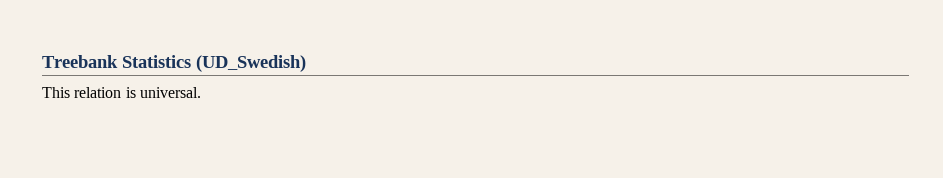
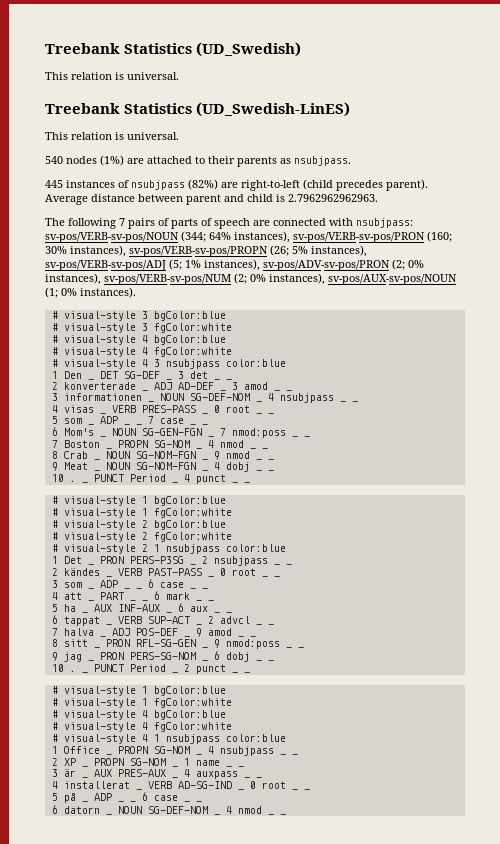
+ Treebank Statistics (UD_Swedish-LinES)
+ This relation is universal.
+ 540 nodes (1%) are attached to their parents as nsubjpass.
+ 445 instances of nsubjpass (82%) are right-to-left (child precedes parent). Average distance between parent and child is 2.7962962962963.
+ The following 7 pairs of parts of speech are connected with nsubjpass: sv-pos/VERB-sv-pos/NOUN (344; 64% instances), sv-pos/VERB-sv-pos/PRON (160; 30% instances), sv-pos/VERB-sv-pos/PROPN (26; 5% instances), sv-pos/VERB-sv-pos/ADJ (5; 1% instances), sv-pos/ADV-sv-pos/PRON (2; 0% instances), sv-pos/VERB-sv-pos/NUM (2; 0% instances), sv-pos/AUX-sv-pos/NOUN (1; 0% instances).
+ # visual-style 3 bgColor:blue
+ # visual-style 3 fgColor:white
+ # visual-style 4 bgColor:blue
+ # visual-style 4 fgColor:white
+ # visual-style 4 3 nsubjpass color:blue
+ 1 Den _ DET SG-DEF _ 3 det _ _
+ 2 konverterade _ ADJ AD-DEF _ 3 amod _ _
+ 3 informationen _ NOUN SG-DEF-NOM _ 4 nsubjpass _ _
+ 4 visas _ VERB PRES-PASS _ 0 root _ _
+ 5 som _ ADP _ _ 7 case _ _
+ 6 Mom's _ NOUN SG-GEN-FGN _ 7 nmod:poss _ _
+ 7 Boston _ PROPN SG-NOM _ 4 nmod _ _
+ 8 Crab _ NOUN SG-NOM-FGN _ 9 nmod _ _
+ 9 Meat _ NOUN SG-NOM-FGN _ 4 dobj _ _
+ 10 . _ PUNCT Period _ 4 punct _ _
+ # visual-style 1 bgColor:blue
+ # visual-style 1 fgColor:white
+ # visual-style 2 bgColor:blue
+ # visual-style 2 fgColor:white
+ # visual-style 2 1 nsubjpass color:blue
+ 1 Det _ PRON PERS-P3SG _ 2 nsubjpass _ _
+ 2 kändes _ VERB PAST-PASS _ 0 root _ _
+ 3 som _ ADP _ _ 6 case _ _
+ 4 att _ PART _ _ 6 mark _ _
+ 5 ha _ AUX INF-AUX _ 6 aux _ _
+ 6 tappat _ VERB SUP-ACT _ 2 advcl _ _
+ 7 halva _ ADJ POS-DEF _ 9 amod _ _
+ 8 sitt _ PRON RFL-SG-GEN _ 9 nmod:poss _ _
+ 9 jag _ PRON PERS-SG-NOM _ 6 dobj _ _
+ 10 . _ PUNCT Period _ 2 punct _ _
+ # visual-style 1 bgColor:blue
+ # visual-style 1 fgColor:white
+ # visual-style 4 bgColor:blue
+ # visual-style 4 fgColor:white
+ # visual-style 4 1 nsubjpass color:blue
+ 1 Office _ PROPN SG-NOM _ 4 nsubjpass _ _
+ 2 XP _ PROPN SG-NOM _ 1 name _ _
+ 3 är _ AUX PRES-AUX _ 4 auxpass _ _
+ 4 installerat _ VERB AD-SG-IND _ 0 root _ _
+ 5 på _ ADP _ _ 6 case _ _
+ 6 datorn _ NOUN SG-DEF-NOM _ 4 nmod _ _

